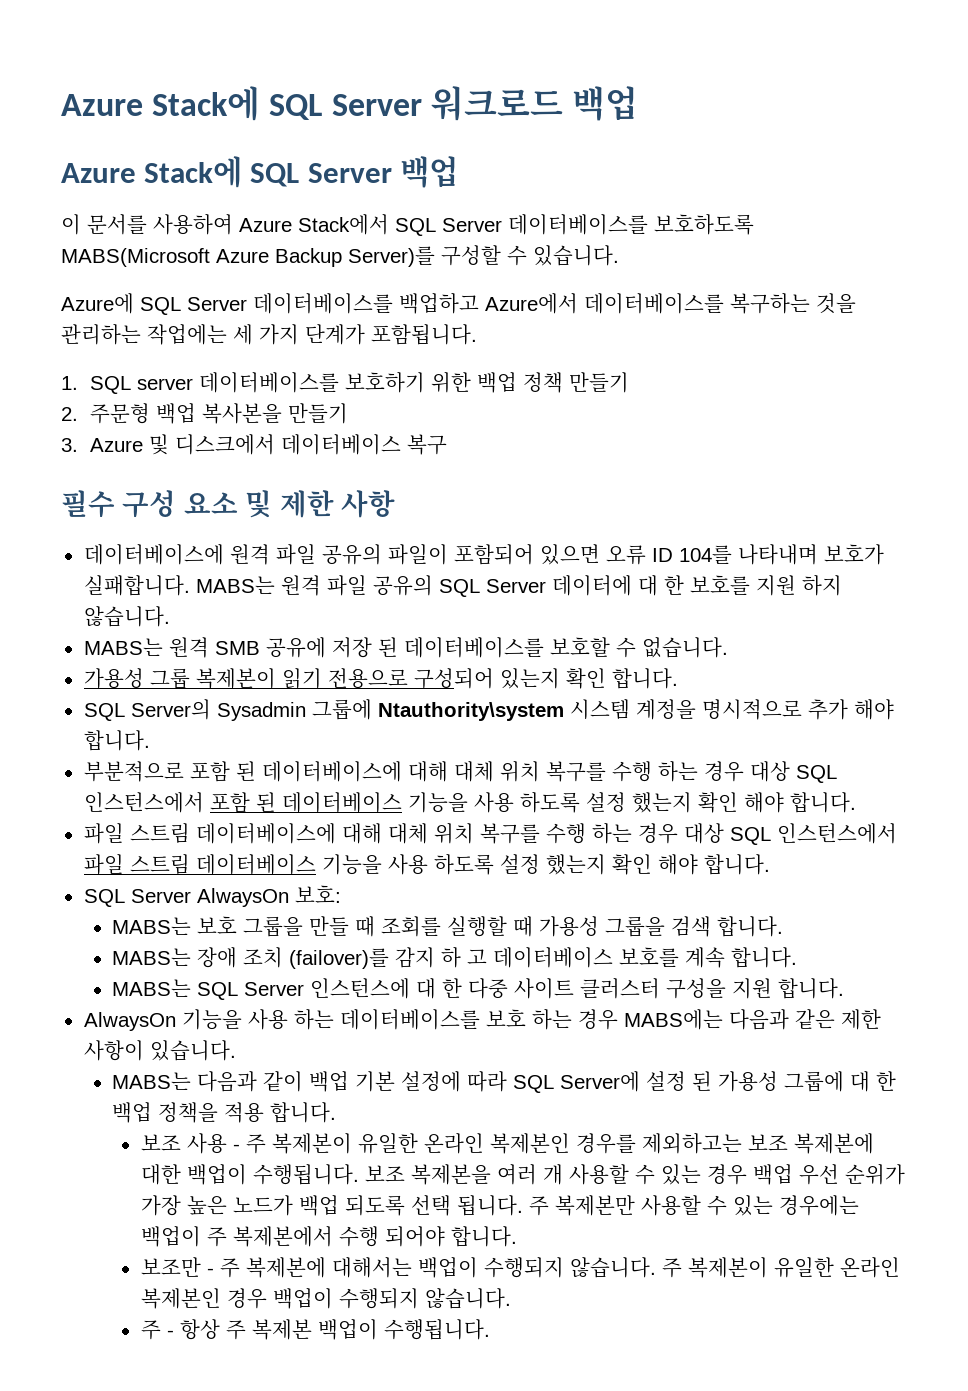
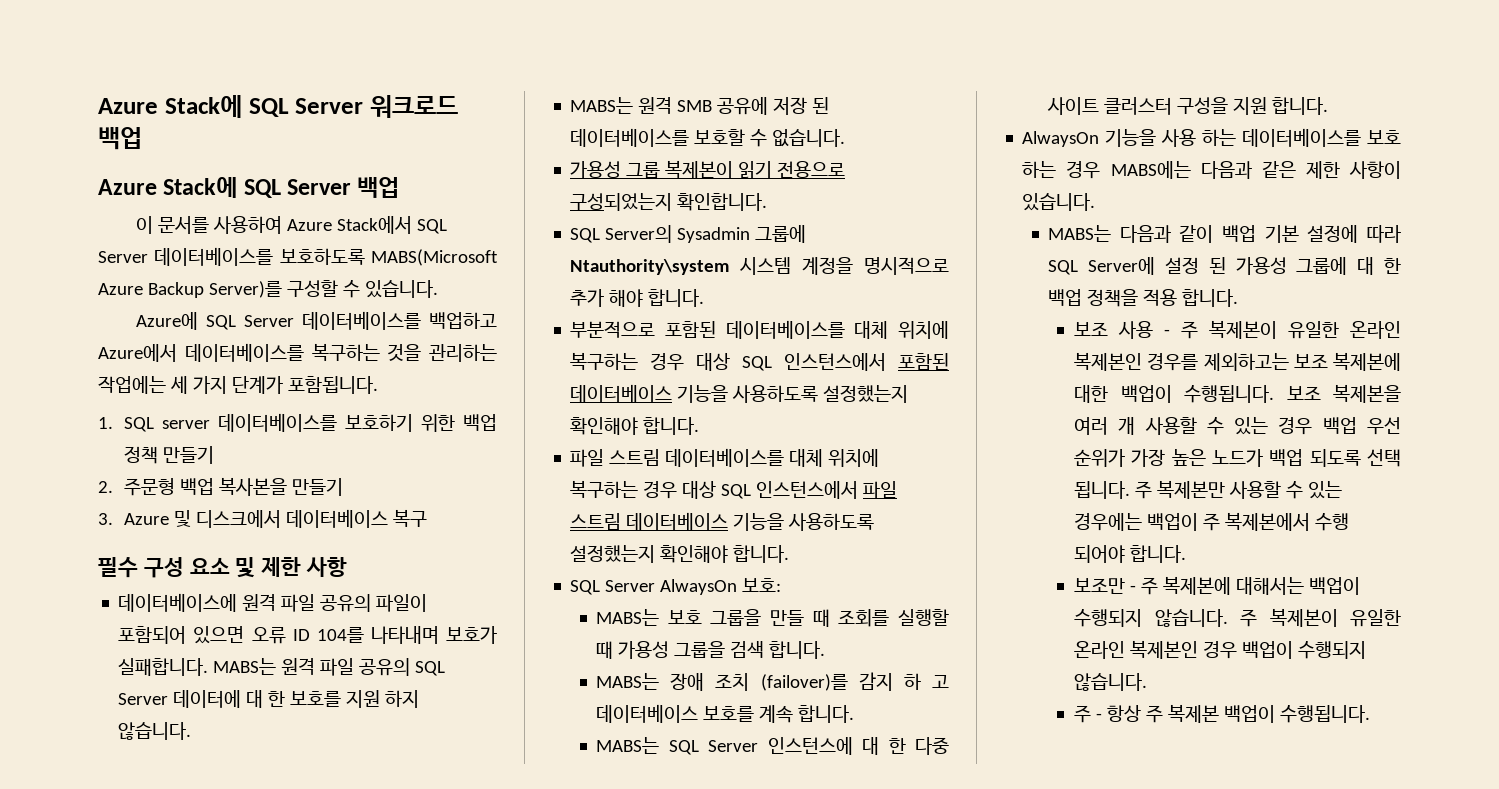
- 가용성 그룹 복제본이 읽기 전용으로 구성되어 있는지 확인 합니다.
+ 가용성 그룹 복제본이 읽기 전용으로 구성되었는지 확인합니다.
- 부분적으로 포함 된 데이터베이스에 대해 대체 위치 복구를 수행 하는 경우 대상 SQL 인스턴스에서 포함 된 데이터베이스 기능을 사용 하도록 설정 했는지 확인 해야 합니다.
- 파일 스트림 데이터베이스에 대해 대체 위치 복구를 수행 하는 경우 대상 SQL 인스턴스에서 파일 스트림 데이터베이스 기능을 사용 하도록 설정 했는지 확인 해야 합니다.
+ 부분적으로 포함된 데이터베이스를 대체 위치에 복구하는 경우 대상 SQL 인스턴스에서 포함된 데이터베이스 기능을 사용하도록 설정했는지 확인해야 합니다.
+ 파일 스트림 데이터베이스를 대체 위치에 복구하는 경우 대상 SQL 인스턴스에서 파일 스트림 데이터베이스 기능을 사용하도록 설정했는지 확인해야 합니다.

